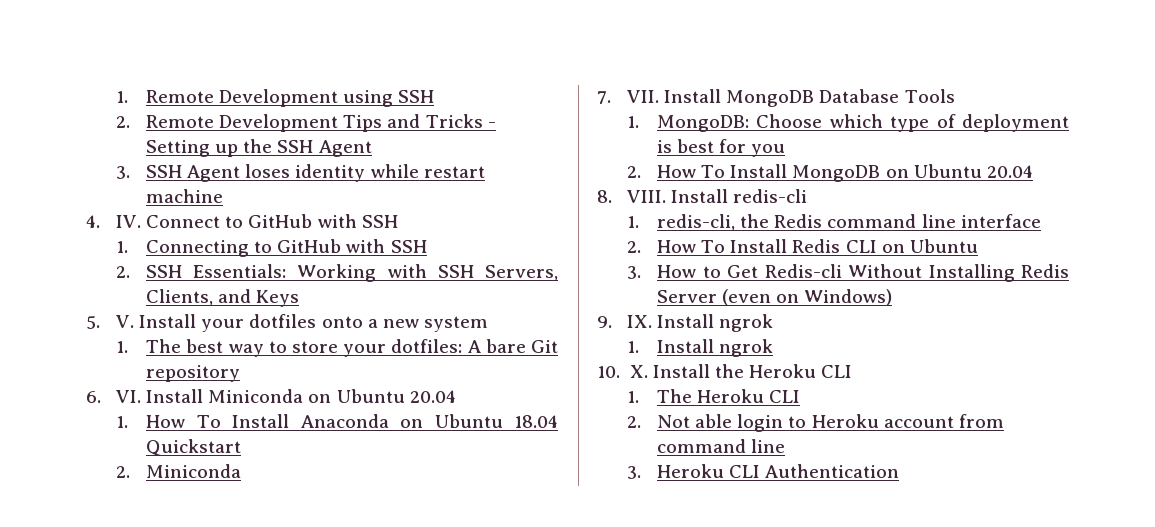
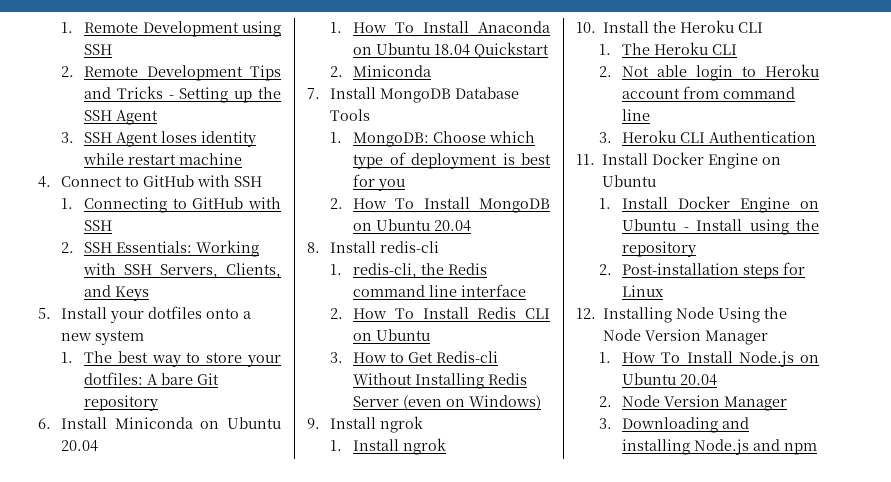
- 4. IV. Connect to GitHub with SSH
+ 4. Connect to GitHub with SSH
- 5. V. Install your dotfiles onto a new system
+ 5. Install your dotfiles onto a new system
- 6. VI. Install Miniconda on Ubuntu 20.04
+ 6. Install Miniconda on Ubuntu 20.04
- 7. VII. Install MongoDB Database Tools
+ 7. Install MongoDB Database Tools
- 8. VIII. Install redis-cli
+ 8. Install redis-cli
- 9. IX. Install ngrok
+ 9. Install ngrok
- 10. X. Install the Heroku CLI
+ 10. Install the Heroku CLI
+ 11. Install Docker Engine on Ubuntu
+ 1. Install Docker Engine on Ubuntu - Install using the repository
+ 2. Post-installation steps for Linux
+ 12. Installing Node Using the Node Version Manager
+ 1. How To Install Node.js on Ubuntu 20.04
+ 2. Node Version Manager
+ 3. Downloading and installing Node.js and npm

